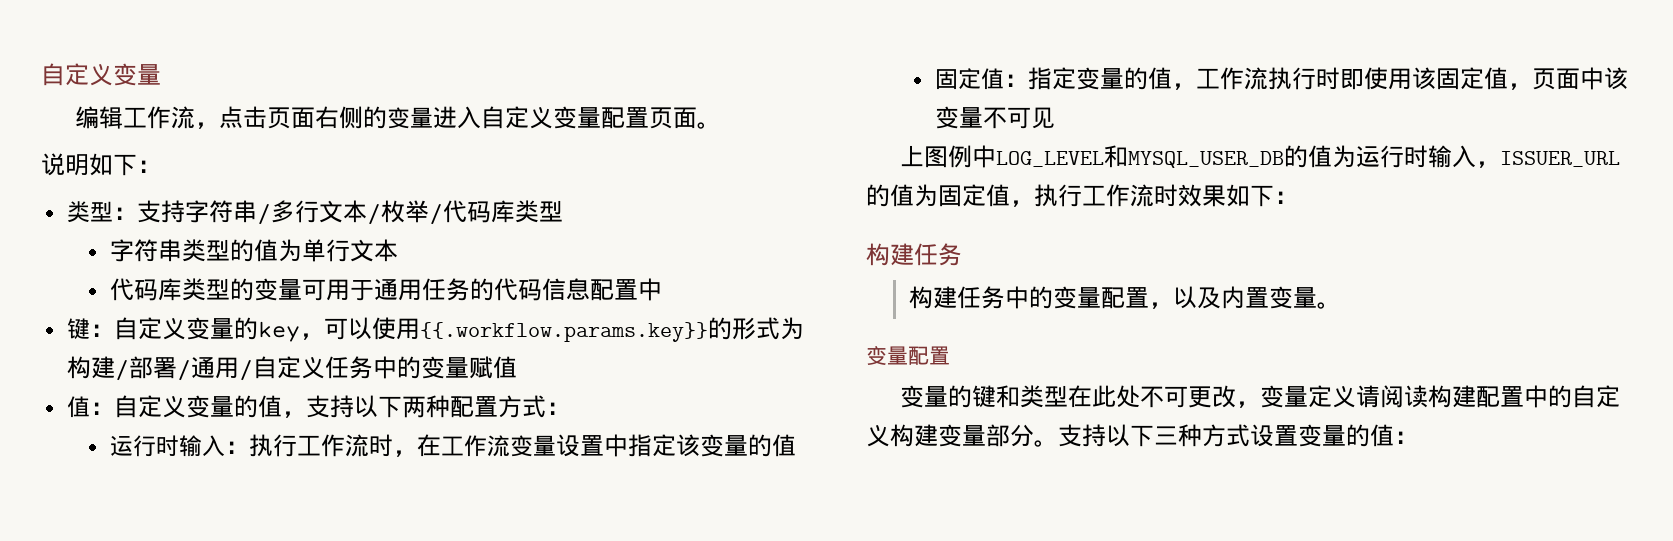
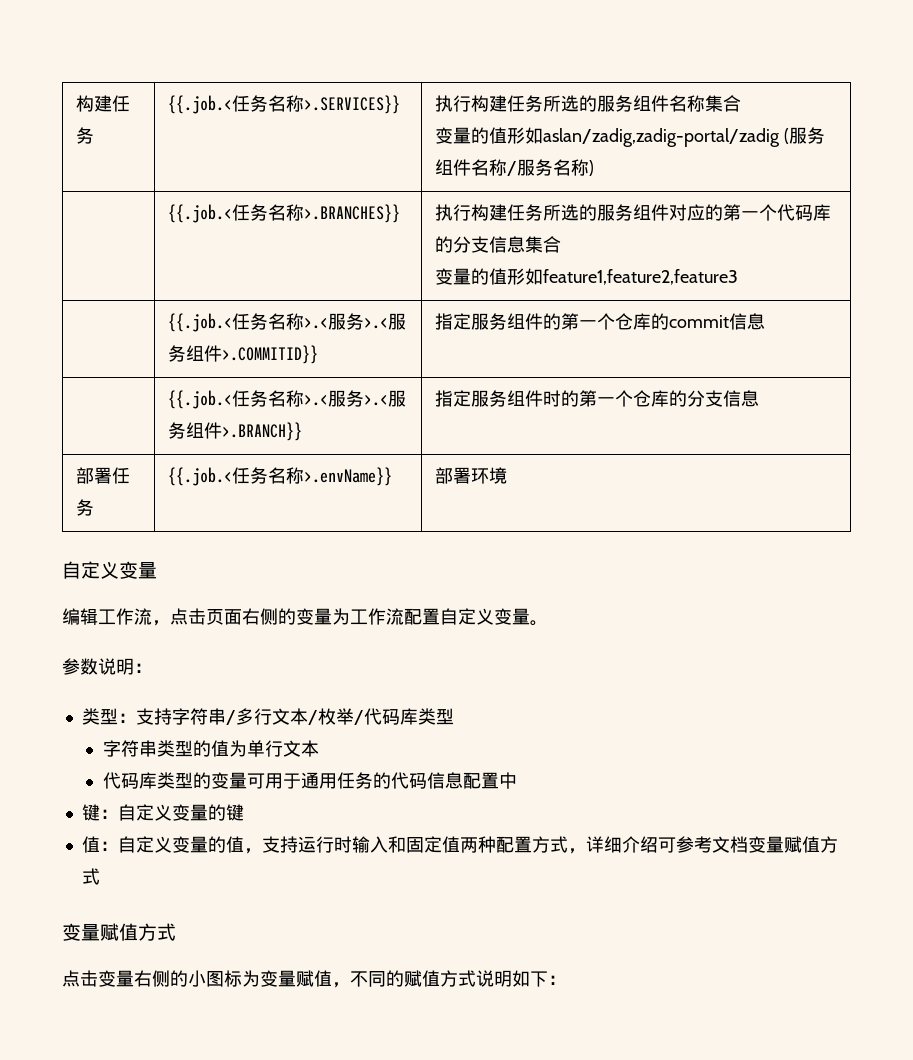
+ 构建任务 | {{.job.<任务名称>.SERVICES}} | 执行构建任务所选的服务组件名称集合
+ 变量的值形如aslan/zadig,zadig-portal/zadig (服务组件名称/服务名称)
+ | {{.job.<任务名称>.BRANCHES}} | 执行构建任务所选的服务组件对应的第一个代码库的分支信息集合
+ 变量的值形如feature1,feature2,feature3
+ | {{.job.<任务名称>.<服务>.<服务组件>.COMMITID}} | 指定服务组件的第一个仓库的commit信息
+ | {{.job.<任务名称>.<服务>.<服务组件>.BRANCH}} | 指定服务组件时的第一个仓库的分支信息
+ 部署任务 | {{.job.<任务名称>.envName}} | 部署环境
- 编辑工作流，点击页面右侧的变量进入自定义变量配置页面。
- 说明如下：
+ 编辑工作流，点击页面右侧的变量为工作流配置自定义变量。
+ 参数说明：
- 键：自定义变量的key，可以使用{{.workflow.params.key}}的形式为构建/部署/通用/自定义任务中的变量赋值
+ 键：自定义变量的键
- 值：自定义变量的值，支持以下两种配置方式：
- 运行时输入：执行工作流时，在工作流变量设置中指定该变量的值
- 固定值：指定变量的值，工作流执行时即使用该固定值，页面中该变量不可见
- 上图例中LOG_LEVEL和MYSQL_USER_DB的值为运行时输入，ISSUER_URL的值为固定值，执行工作流时效果如下：
- 构建任务
- 构建任务中的变量配置，以及内置变量。
- 变量配置
- 变量的键和类型在此处不可更改，变量定义请阅读构建配置中的自定义构建变量部分。支持以下三种方式设置变量的值：
+ 值：自定义变量的值，支持运行时输入和固定值两种配置方式，详细介绍可参考文档变量赋值方式
+ 变量赋值方式
+ 点击变量右侧的小图标为变量赋值，不同的赋值方式说明如下：

